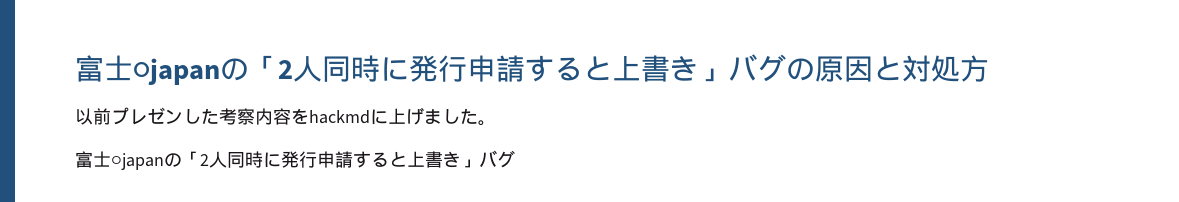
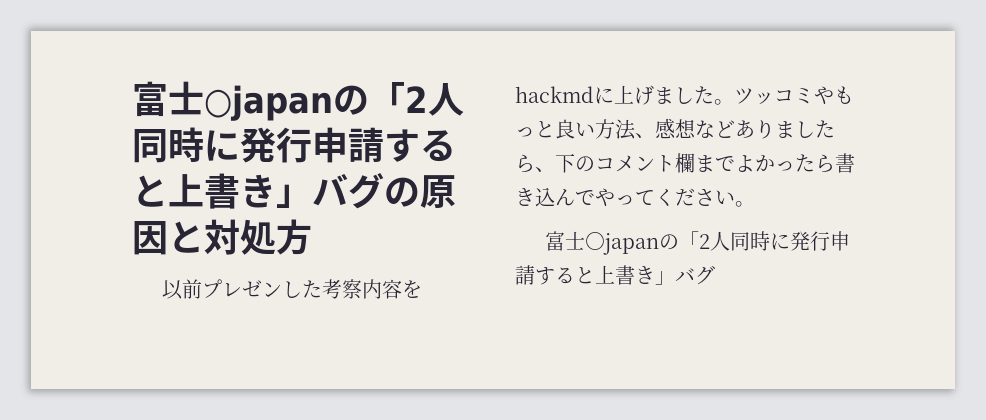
+ ツッコミやもっと良い方法、感想などありましたら、下のコメント欄までよかったら書き込んでやってください。

